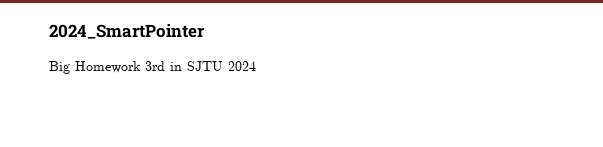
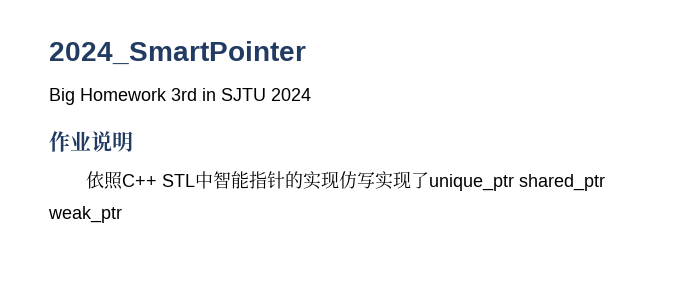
+ 作业说明
+ 依照C++ STL中智能指针的实现仿写实现了unique_ptr shared_ptr weak_ptr

